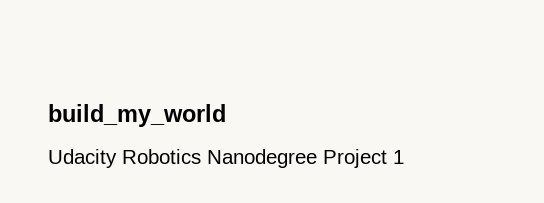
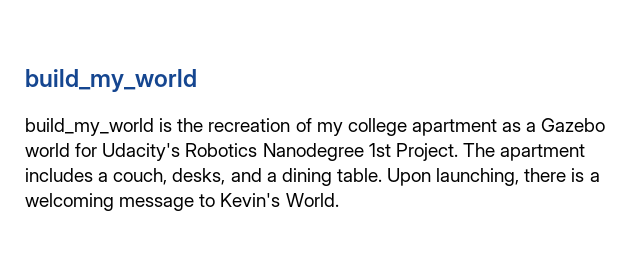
- Udacity Robotics Nanodegree Project 1
+ build_my_world is the recreation of my college apartment as a Gazebo world for Udacity's Robotics Nanodegree 1st Project. The apartment includes a couch, desks, and a dining table. Upon launching, there is a welcoming message to Kevin's World.

